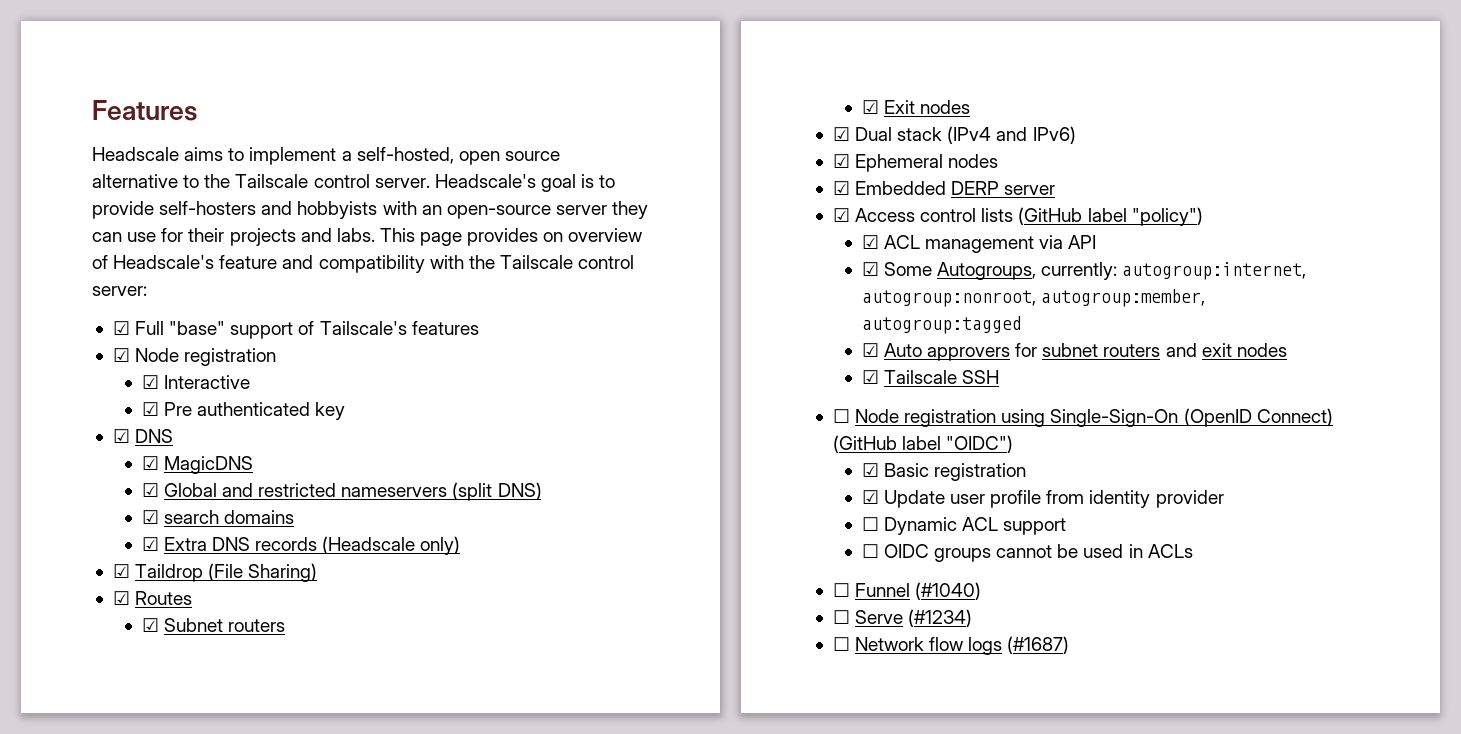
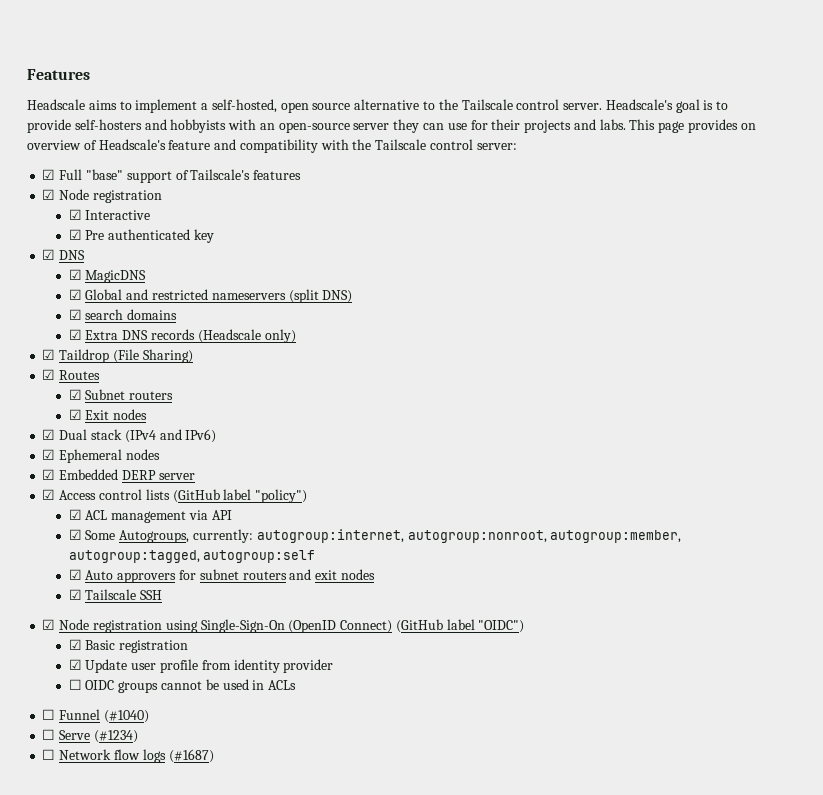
- ☑ Some Autogroups, currently: autogroup:internet, autogroup:nonroot, autogroup:member, autogroup:tagged
+ ☑ Some Autogroups, currently: autogroup:internet, autogroup:nonroot, autogroup:member, autogroup:tagged, autogroup:self
- ☐ Node registration using Single-Sign-On (OpenID Connect) (GitHub label "OIDC")
+ ☑ Node registration using Single-Sign-On (OpenID Connect) (GitHub label "OIDC")
- ☐ Dynamic ACL support

